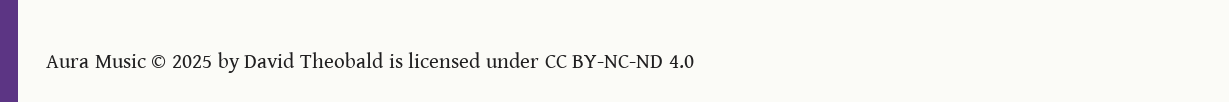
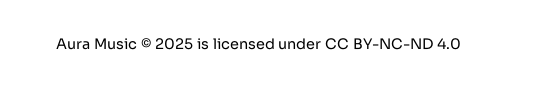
- Aura Music © 2025 by David Theobald is licensed under CC BY-NC-ND 4.0
+ Aura Music © 2025 is licensed under CC BY-NC-ND 4.0

